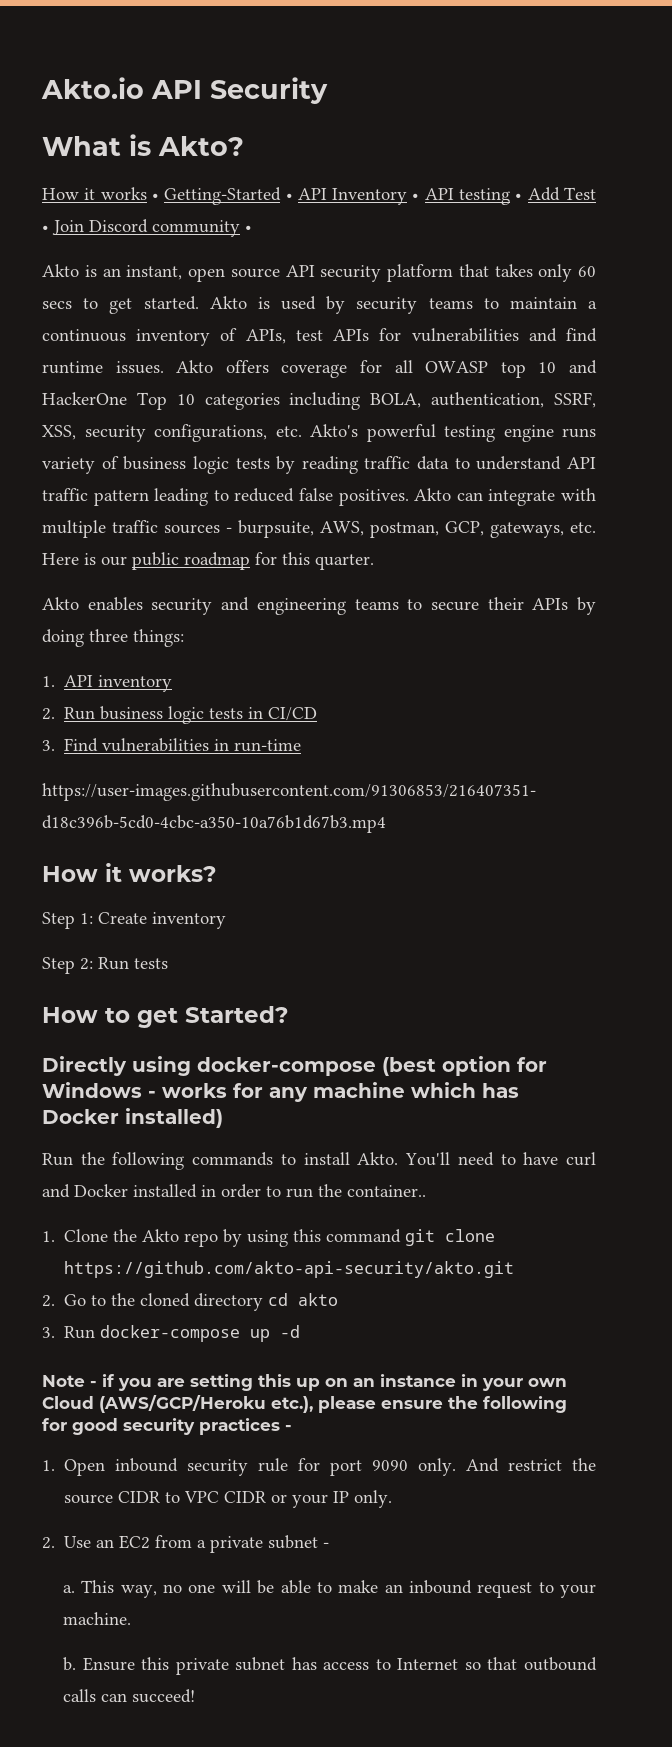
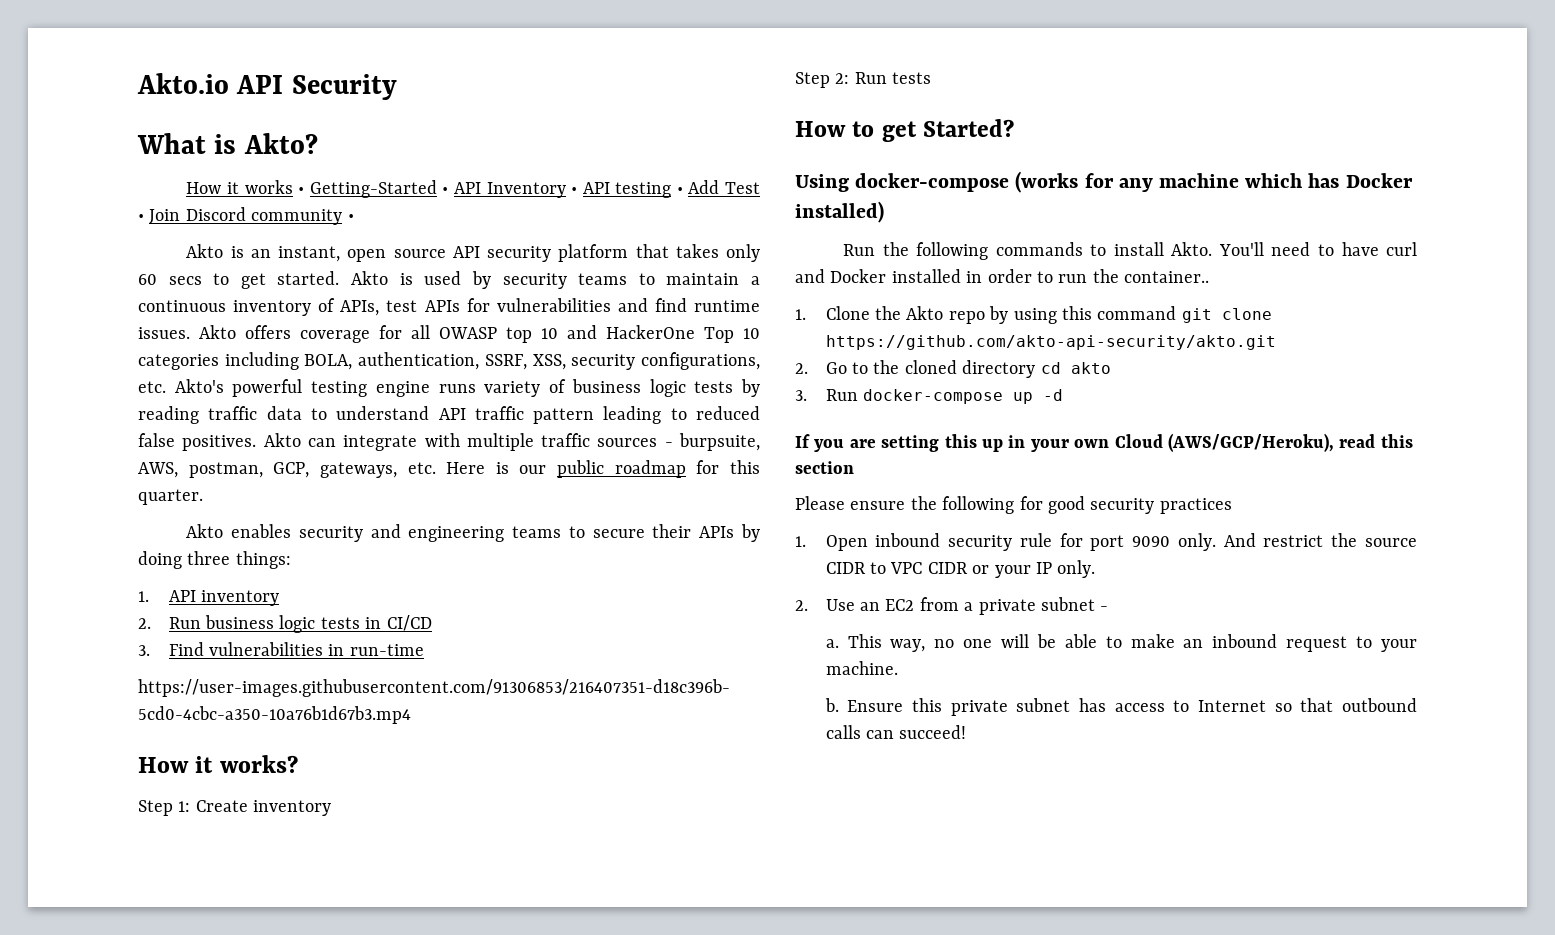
- Directly using docker-compose (best option for Windows - works for any machine which has Docker installed)
+ Using docker-compose (works for any machine which has Docker installed)
- Note - if you are setting this up on an instance in your own Cloud (AWS/GCP/Heroku etc.), please ensure the following for good security practices -
+ If you are setting this up in your own Cloud (AWS/GCP/Heroku), read this section
+ Please ensure the following for good security practices

